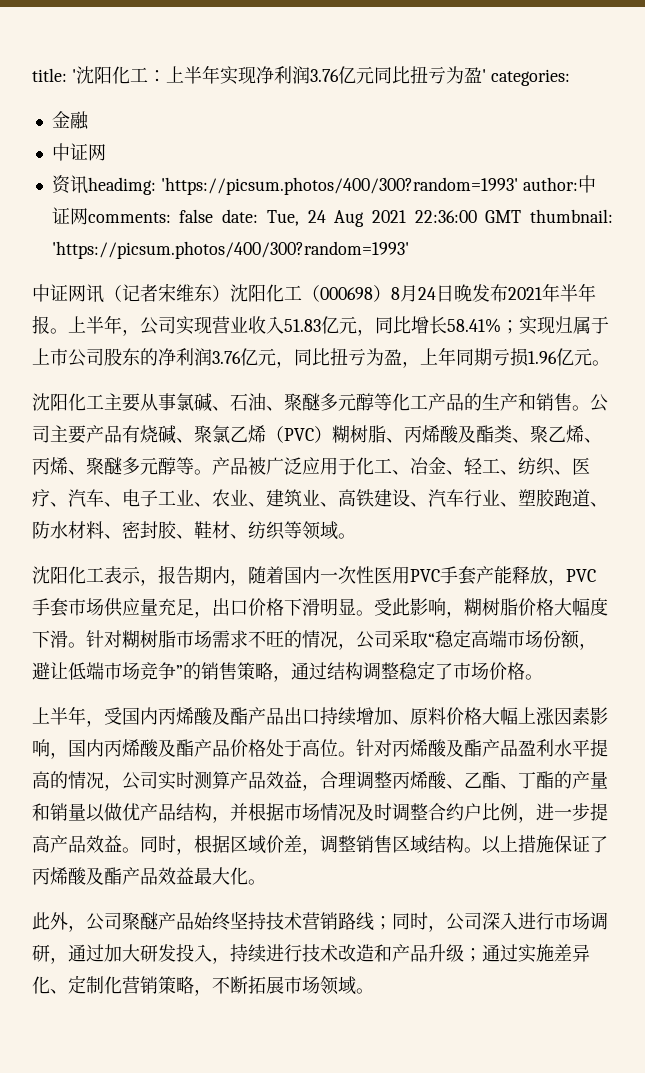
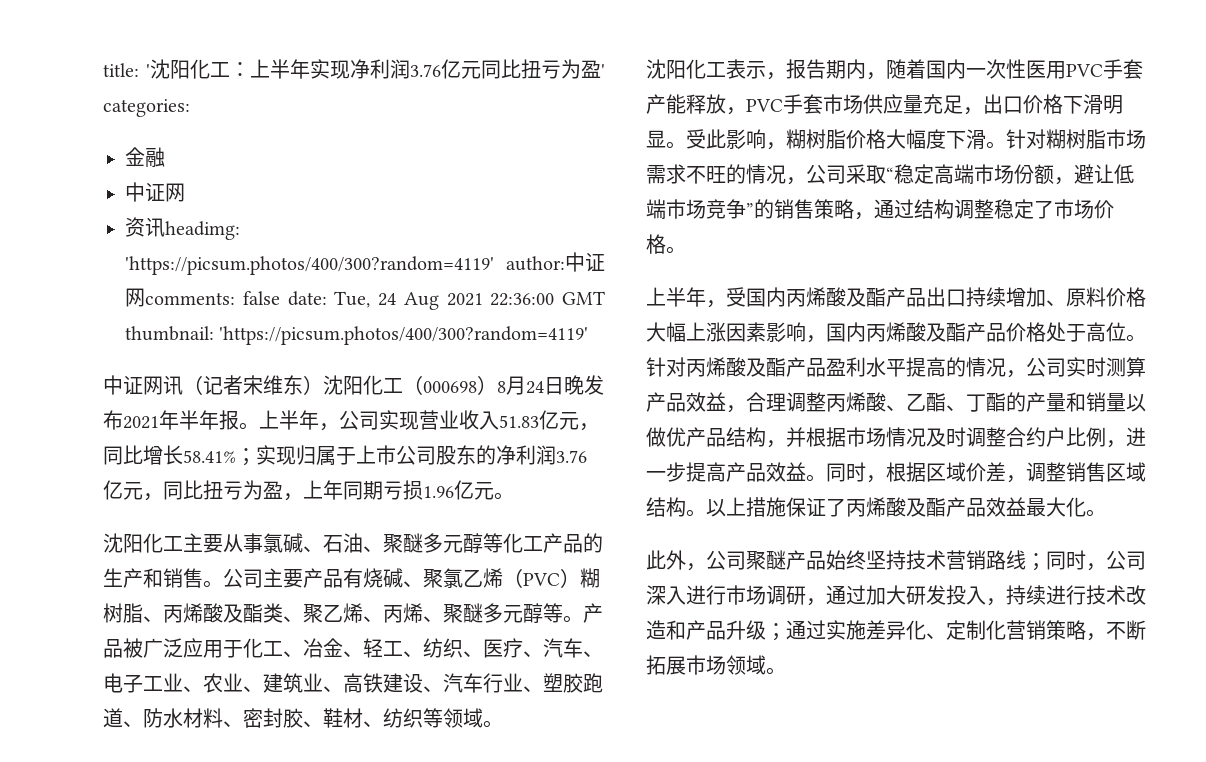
- 资讯headimg: 'https://picsum.photos/400/300?random=1993' author:中证网comments: false date: Tue, 24 Aug 2021 22:36:00 GMT thumbnail: 'https://picsum.photos/400/300?random=1993'
+ 资讯headimg: 'https://picsum.photos/400/300?random=4119' author:中证网comments: false date: Tue, 24 Aug 2021 22:36:00 GMT thumbnail: 'https://picsum.photos/400/300?random=4119'

